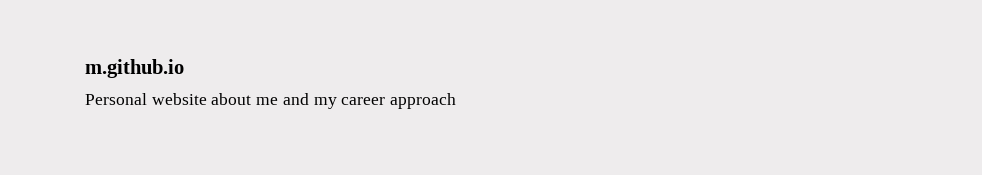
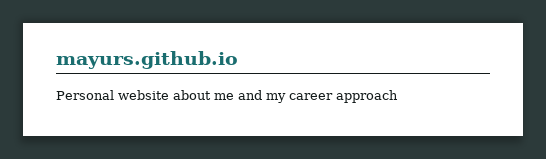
- m.github.io
+ mayurs.github.io

